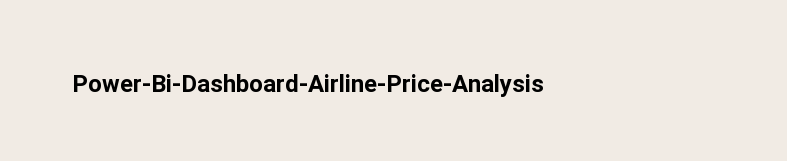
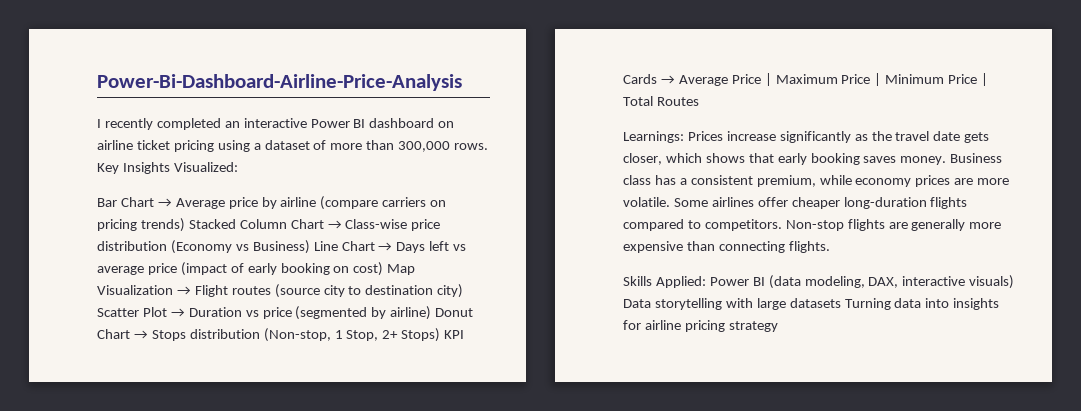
+ I recently completed an interactive Power BI dashboard on airline ticket pricing using a dataset of more than 300,000 rows. Key Insights Visualized:
+ Bar Chart → Average price by airline (compare carriers on pricing trends) Stacked Column Chart → Class-wise price distribution (Economy vs Business) Line Chart → Days left vs average price (impact of early booking on cost) Map Visualization → Flight routes (source city to destination city) Scatter Plot → Duration vs price (segmented by airline) Donut Chart → Stops distribution (Non-stop, 1 Stop, 2+ Stops) KPI Cards → Average Price | Maximum Price | Minimum Price | Total Routes
+ Learnings: Prices increase significantly as the travel date gets closer, which shows that early booking saves money. Business class has a consistent premium, while economy prices are more volatile. Some airlines offer cheaper long-duration flights compared to competitors. Non-stop flights are generally more expensive than connecting flights.
+ Skills Applied: Power BI (data modeling, DAX, interactive visuals) Data storytelling with large datasets Turning data into insights for airline pricing strategy

